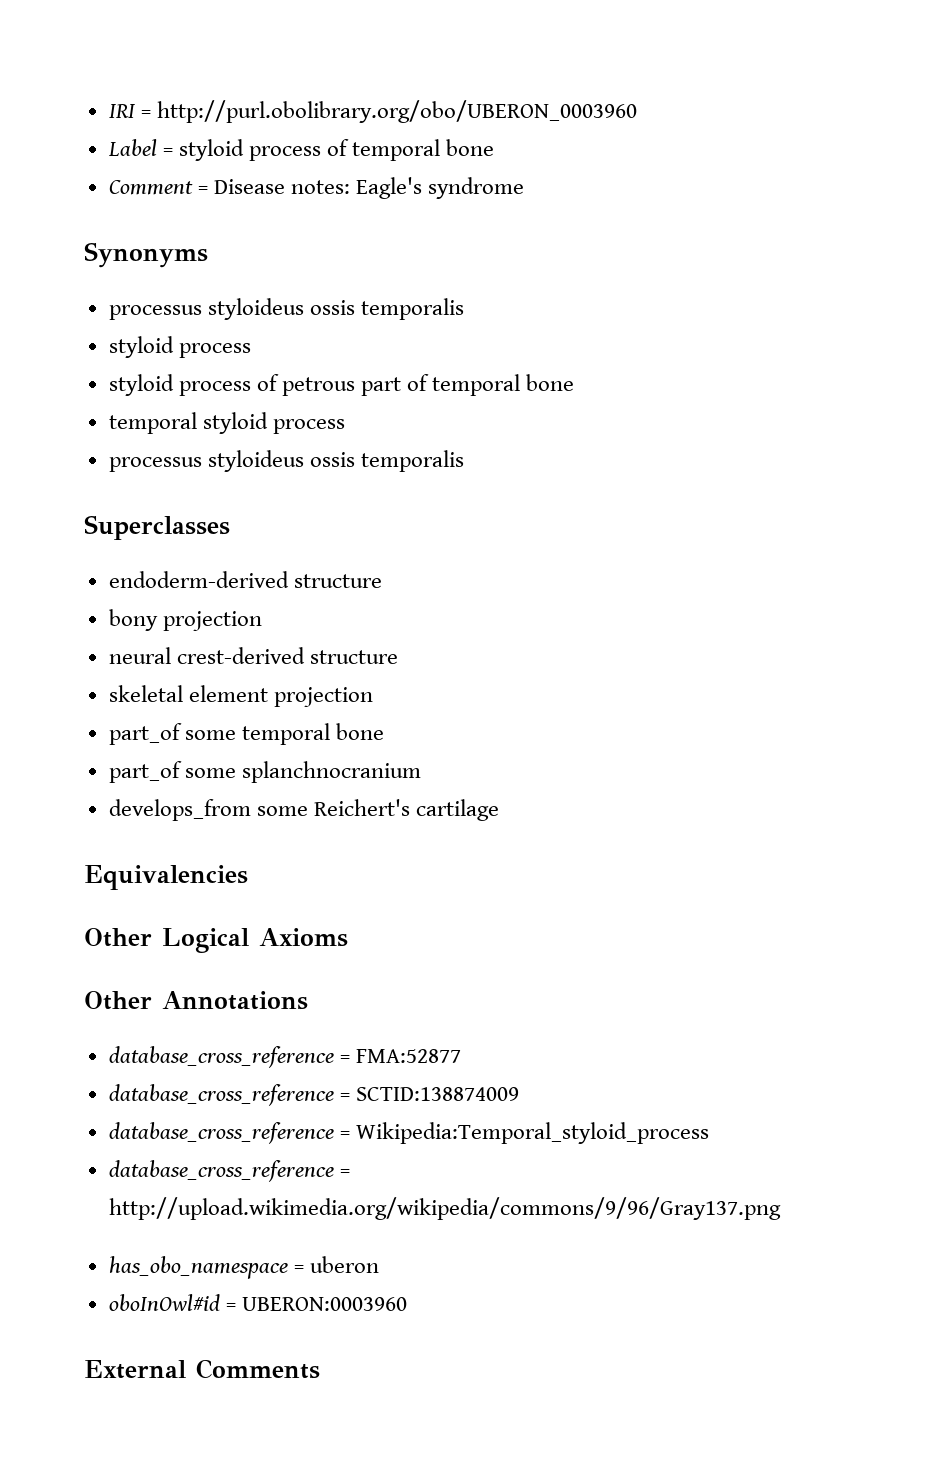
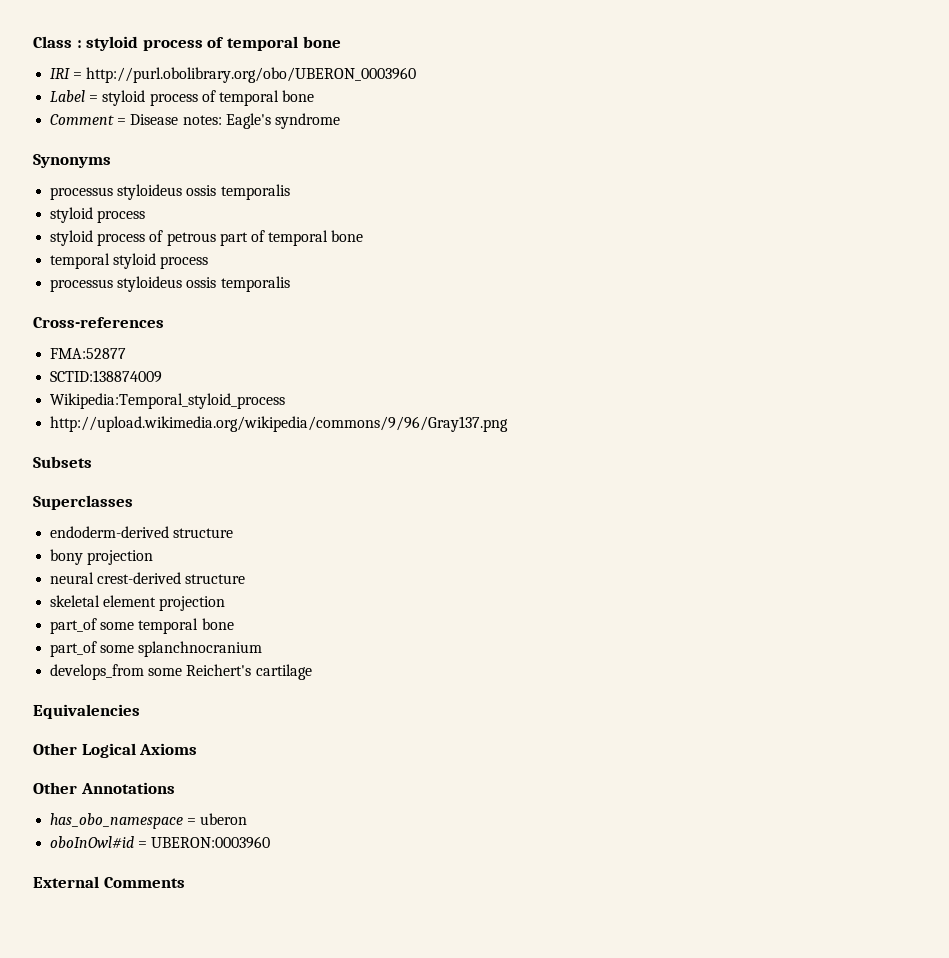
+ Class : styloid process of temporal bone
+ Cross-references
+ FMA:52877
+ SCTID:138874009
+ Wikipedia:Temporal_styloid_process
+ http://upload.wikimedia.org/wikipedia/commons/9/96/Gray137.png
+ Subsets
- database_cross_reference = FMA:52877
- database_cross_reference = SCTID:138874009
- database_cross_reference = Wikipedia:Temporal_styloid_process
- database_cross_reference = http://upload.wikimedia.org/wikipedia/commons/9/96/Gray137.png

